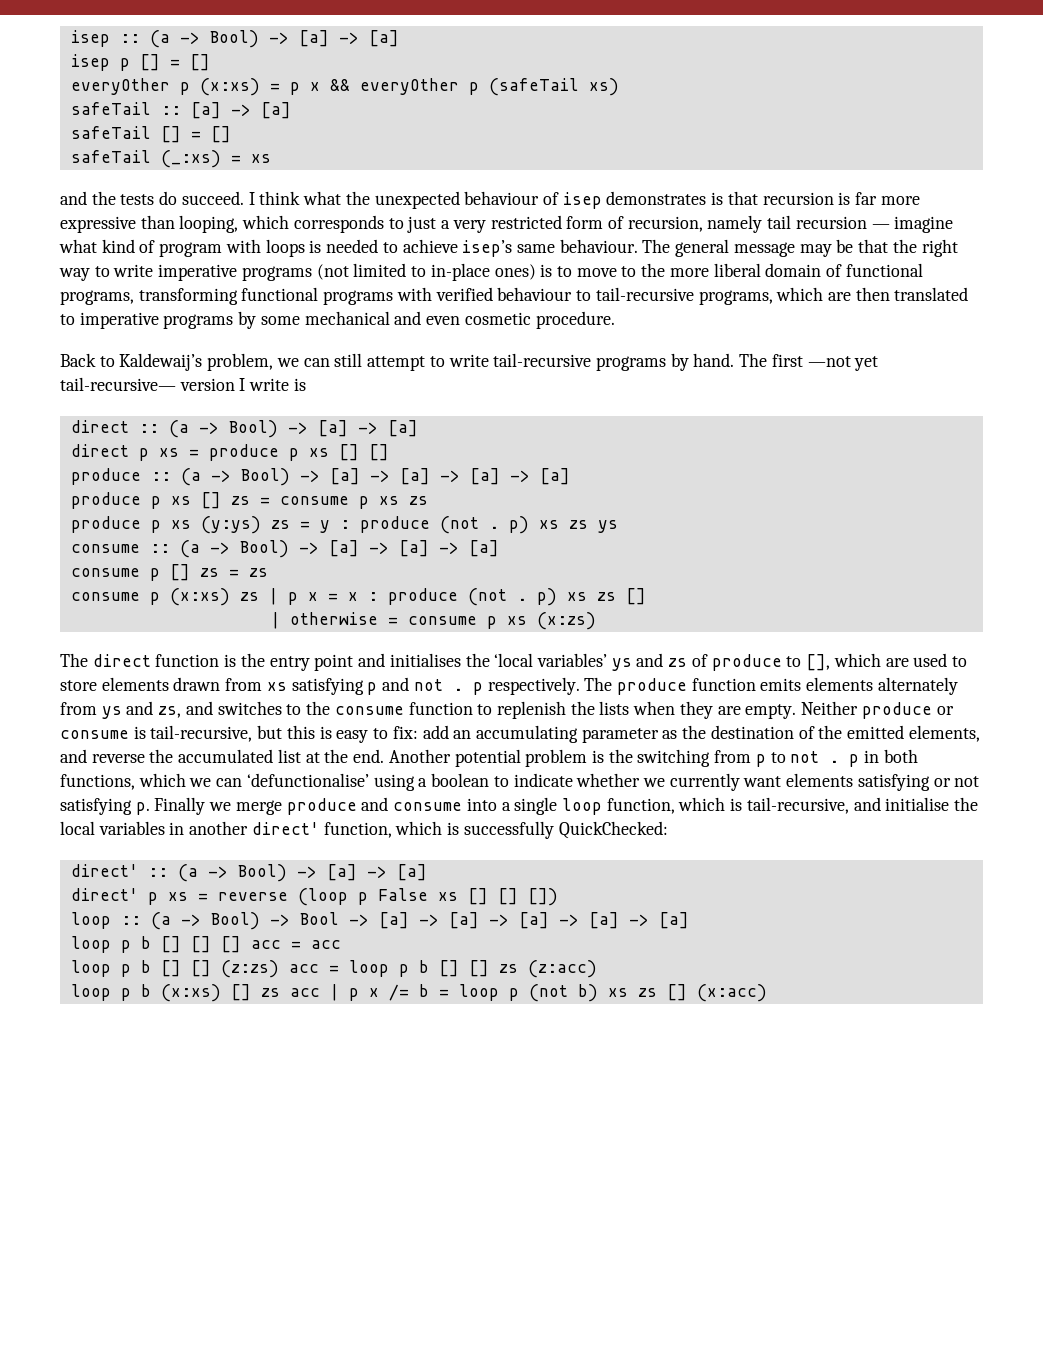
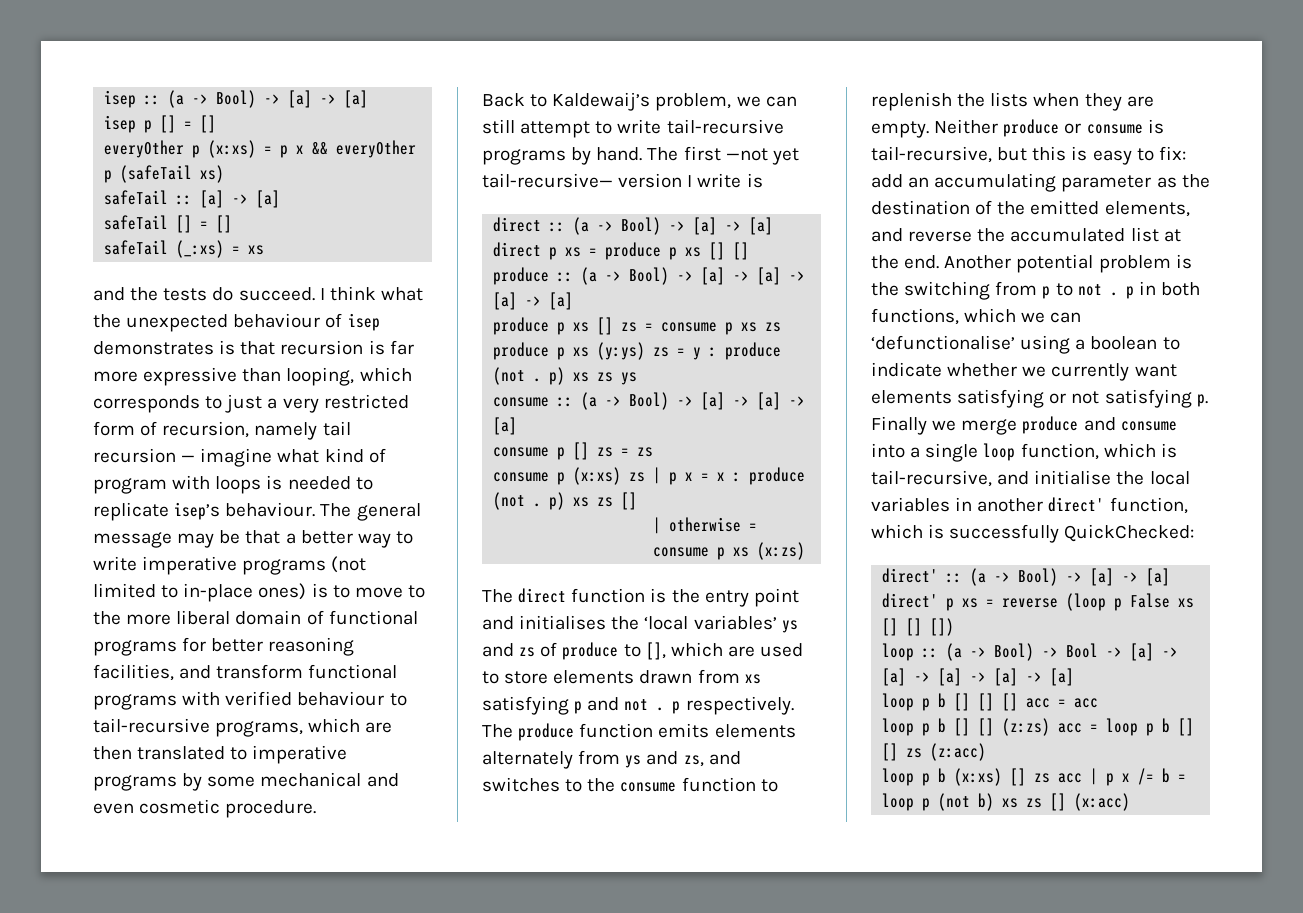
- I think what the unexpected behaviour of isep demonstrates is that recursion is far more expressive than looping, which corresponds to just a very restricted form of recursion, namely tail recursion — imagine what kind of program with loops is needed to achieve isep’s same behaviour.
+ I think what the unexpected behaviour of isep demonstrates is that recursion is far more expressive than looping, which corresponds to just a very restricted form of recursion, namely tail recursion — imagine what kind of program with loops is needed to replicate isep’s behaviour.
- The general message may be that the right way to write imperative programs (not limited to in-place ones) is to move to the more liberal domain of functional programs, transforming functional programs with verified behaviour to tail-recursive programs, which are then translated to imperative programs by some mechanical and even cosmetic procedure.
+ The general message may be that a better way to write imperative programs (not limited to in-place ones) is to move to the more liberal domain of functional programs for better reasoning facilities, and transform functional programs with verified behaviour to tail-recursive programs, which are then translated to imperative programs by some mechanical and even cosmetic procedure.

